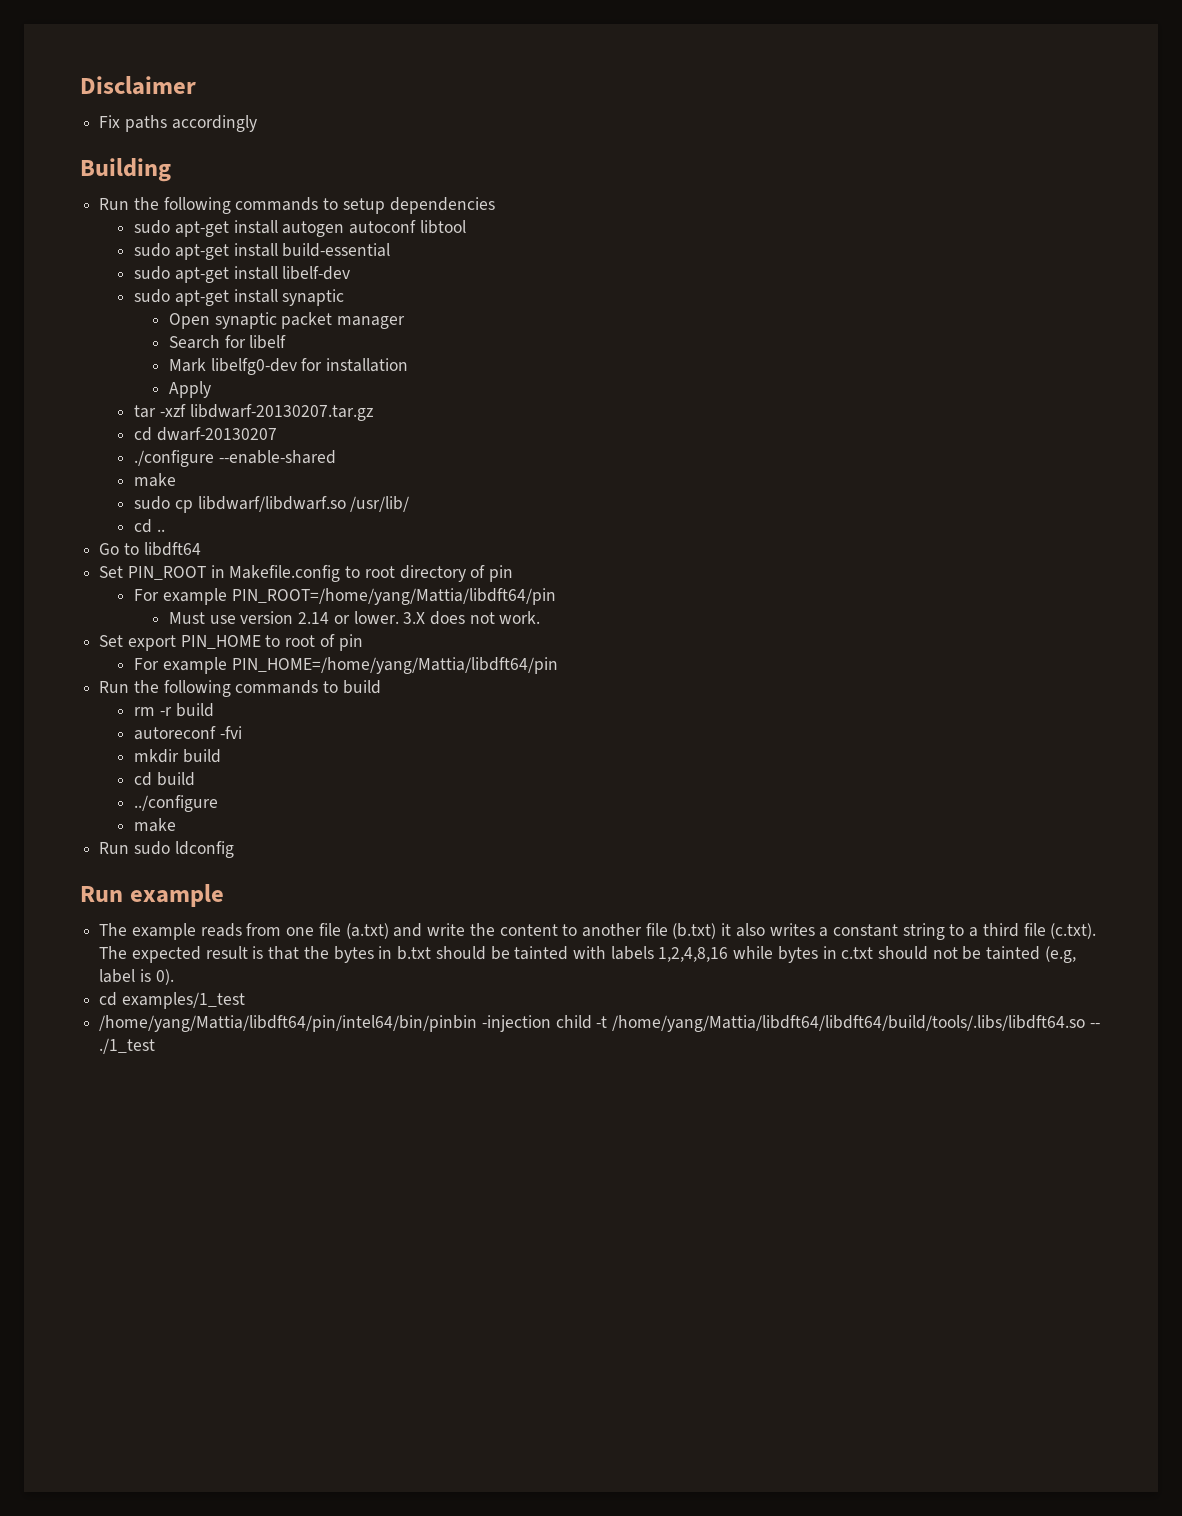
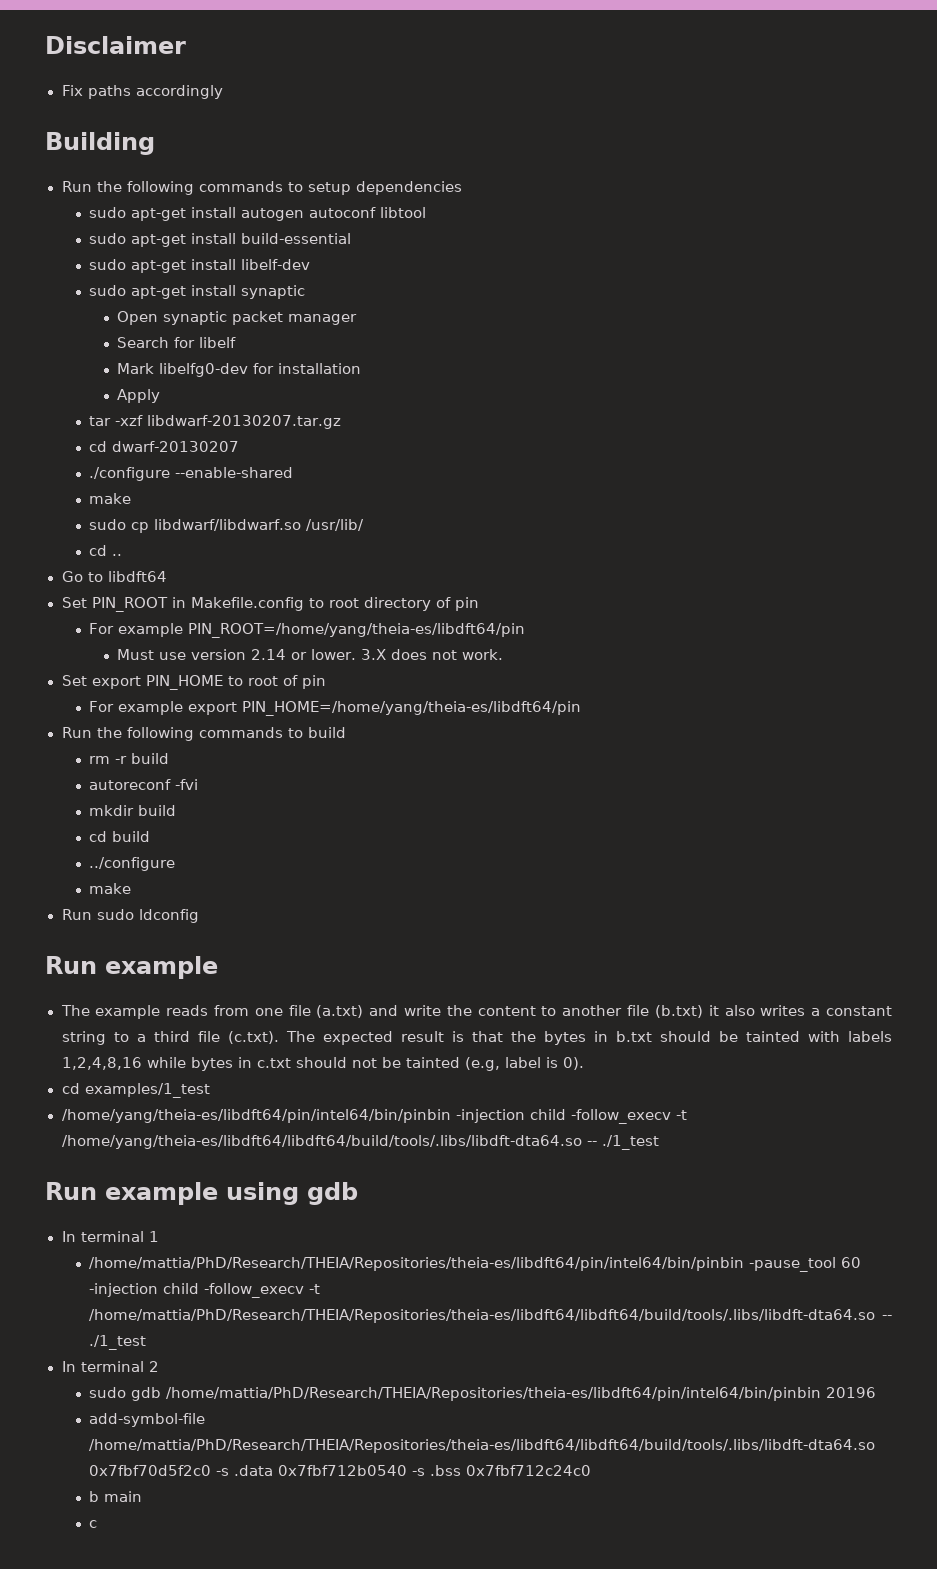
- For example PIN_ROOT=/home/yang/Mattia/libdft64/pin
+ For example PIN_ROOT=/home/yang/theia-es/libdft64/pin
- For example PIN_HOME=/home/yang/Mattia/libdft64/pin
+ For example export PIN_HOME=/home/yang/theia-es/libdft64/pin
- /home/yang/Mattia/libdft64/pin/intel64/bin/pinbin -injection child -t /home/yang/Mattia/libdft64/libdft64/build/tools/.libs/libdft64.so -- ./1_test
+ /home/yang/theia-es/libdft64/pin/intel64/bin/pinbin -injection child -follow_execv -t /home/yang/theia-es/libdft64/libdft64/build/tools/.libs/libdft-dta64.so -- ./1_test
+ Run example using gdb
+ In terminal 1
+ /home/mattia/PhD/Research/THEIA/Repositories/theia-es/libdft64/pin/intel64/bin/pinbin -pause_tool 60 -injection child -follow_execv -t /home/mattia/PhD/Research/THEIA/Repositories/theia-es/libdft64/libdft64/build/tools/.libs/libdft-dta64.so -- ./1_test
+ In terminal 2
+ sudo gdb /home/mattia/PhD/Research/THEIA/Repositories/theia-es/libdft64/pin/intel64/bin/pinbin 20196
+ add-symbol-file /home/mattia/PhD/Research/THEIA/Repositories/theia-es/libdft64/libdft64/build/tools/.libs/libdft-dta64.so 0x7fbf70d5f2c0 -s .data 0x7fbf712b0540 -s .bss 0x7fbf712c24c0
+ b main
+ c

